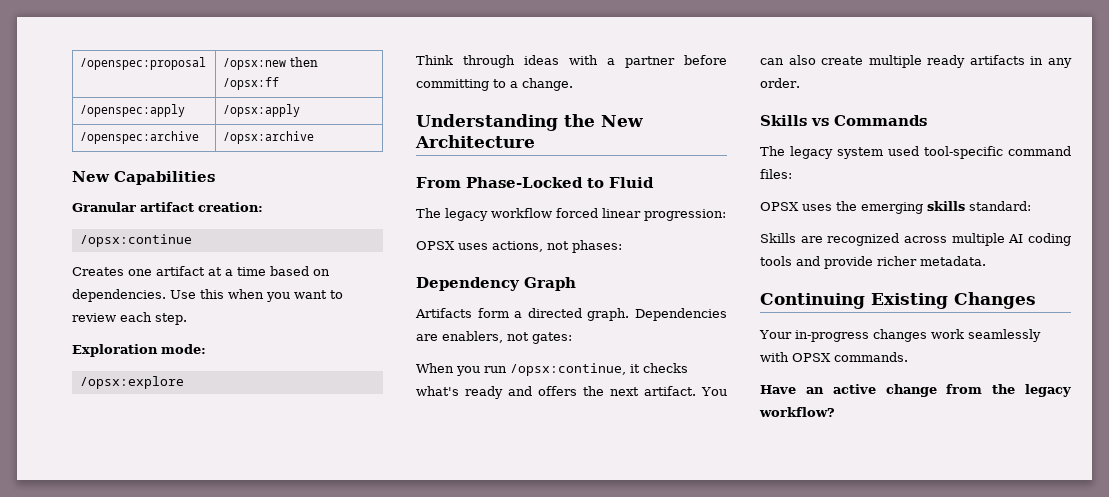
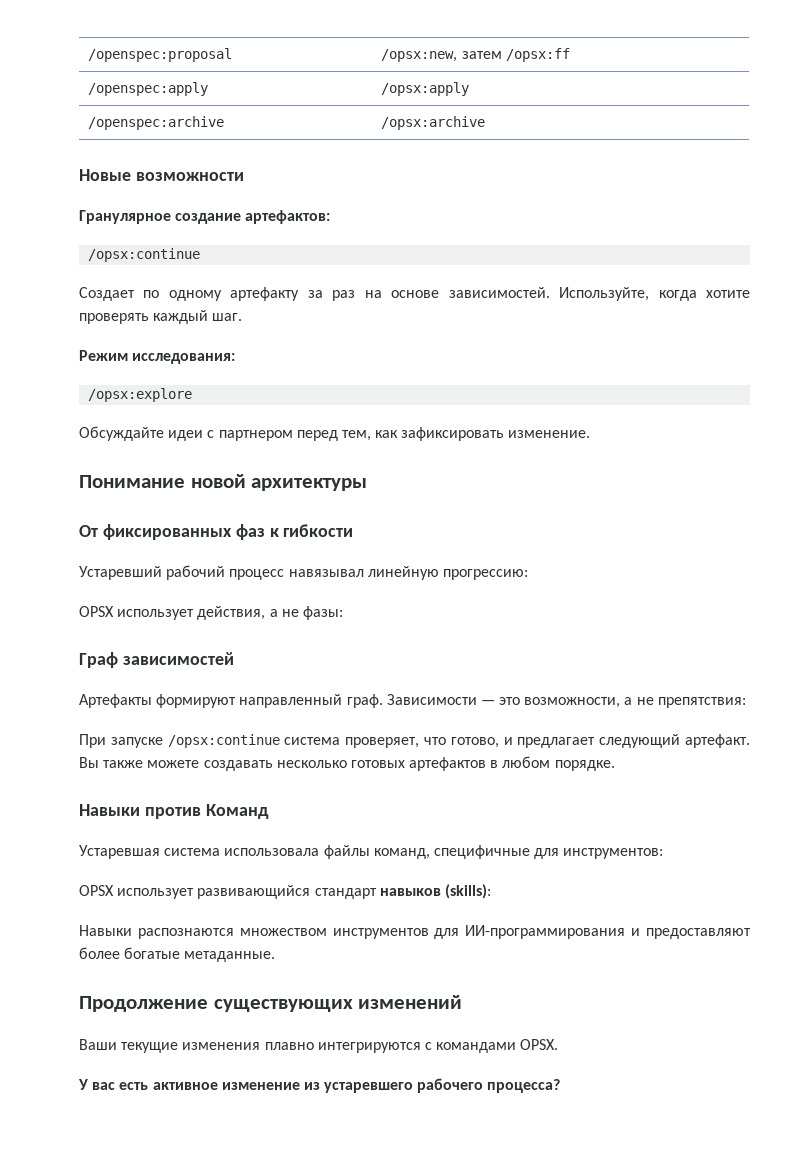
- /openspec:proposal | /opsx:new then /opsx:ff
+ /openspec:proposal | /opsx:new, затем /opsx:ff
- New Capabilities
- Granular artifact creation:
+ Новые возможности
+ Гранулярное создание артефактов:
  /opsx:continue
- Creates one artifact at a time based on dependencies. Use this when you want to review each step.
- Exploration mode:
+ Создает по одному артефакту за раз на основе зависимостей. Используйте, когда хотите проверять каждый шаг.
+ Режим исследования:
  /opsx:explore
- Think through ideas with a partner before committing to a change.
- Understanding the New Architecture
- From Phase-Locked to Fluid
- The legacy workflow forced linear progression:
- OPSX uses actions, not phases:
- Dependency Graph
- Artifacts form a directed graph. Dependencies are enablers, not gates:
- When you run /opsx:continue, it checks what's ready and offers the next artifact. You can also create multiple ready artifacts in any order.
- Skills vs Commands
- The legacy system used tool-specific command files:
- OPSX uses the emerging skills standard:
- Skills are recognized across multiple AI coding tools and provide richer metadata.
- Continuing Existing Changes
- Your in-progress changes work seamlessly with OPSX commands.
- Have an active change from the legacy workflow?
+ Обсуждайте идеи с партнером перед тем, как зафиксировать изменение.
+ Понимание новой архитектуры
+ От фиксированных фаз к гибкости
+ Устаревший рабочий процесс навязывал линейную прогрессию:
+ OPSX использует действия, а не фазы:
+ Граф зависимостей
+ Артефакты формируют направленный граф. Зависимости — это возможности, а не препятствия:
+ При запуске /opsx:continue система проверяет, что готово, и предлагает следующий артефакт. Вы также можете создавать несколько готовых артефактов в любом порядке.
+ Навыки против Команд
+ Устаревшая система использовала файлы команд, специфичные для инструментов:
+ OPSX использует развивающийся стандарт навыков (skills):
+ Навыки распознаются множеством инструментов для ИИ-программирования и предоставляют более богатые метаданные.
+ Продолжение существующих изменений
+ Ваши текущие изменения плавно интегрируются с командами OPSX.
+ У вас есть активное изменение из устаревшего рабочего процесса?

